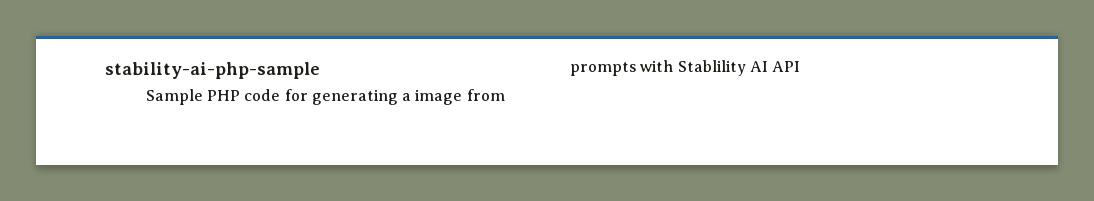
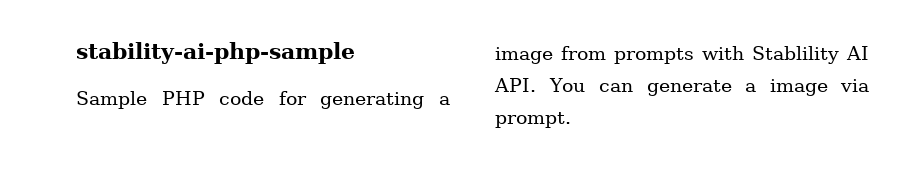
- Sample PHP code for generating a image from prompts with Stablility AI API
+ Sample PHP code for generating a image from prompts with Stablility AI API. You can generate a image via prompt.

